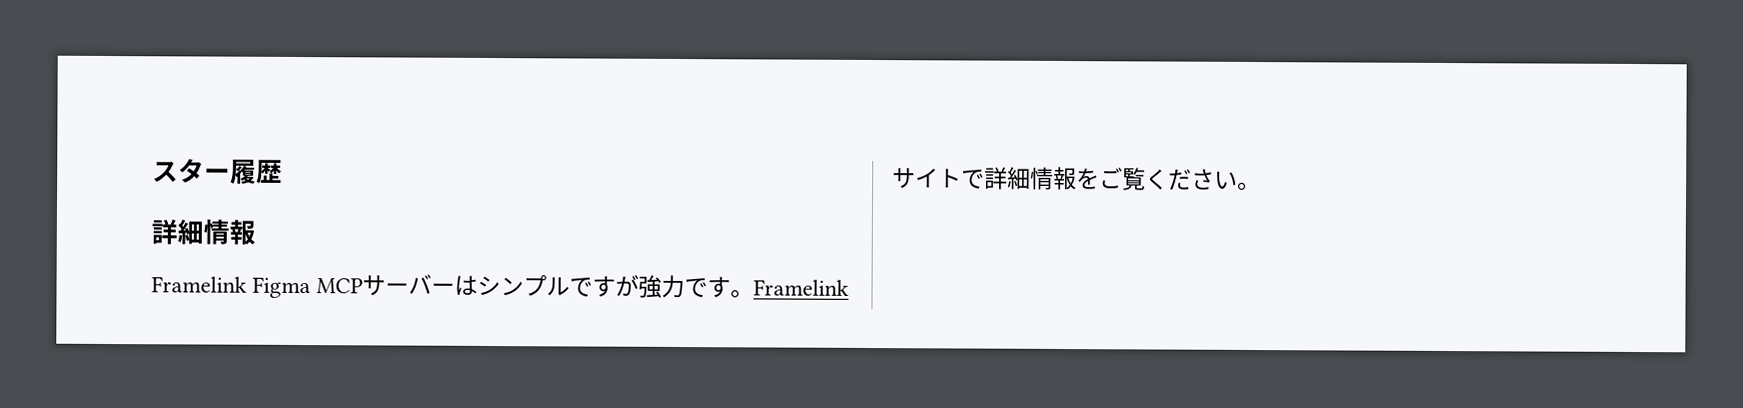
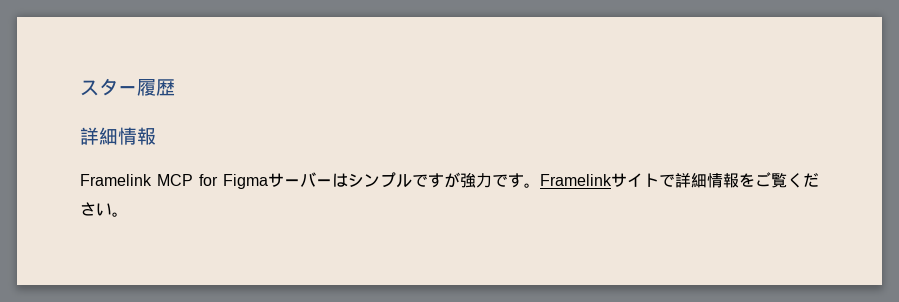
- Framelink Figma MCPサーバーはシンプルですが強力です。
+ Framelink MCP for Figmaサーバーはシンプルですが強力です。

